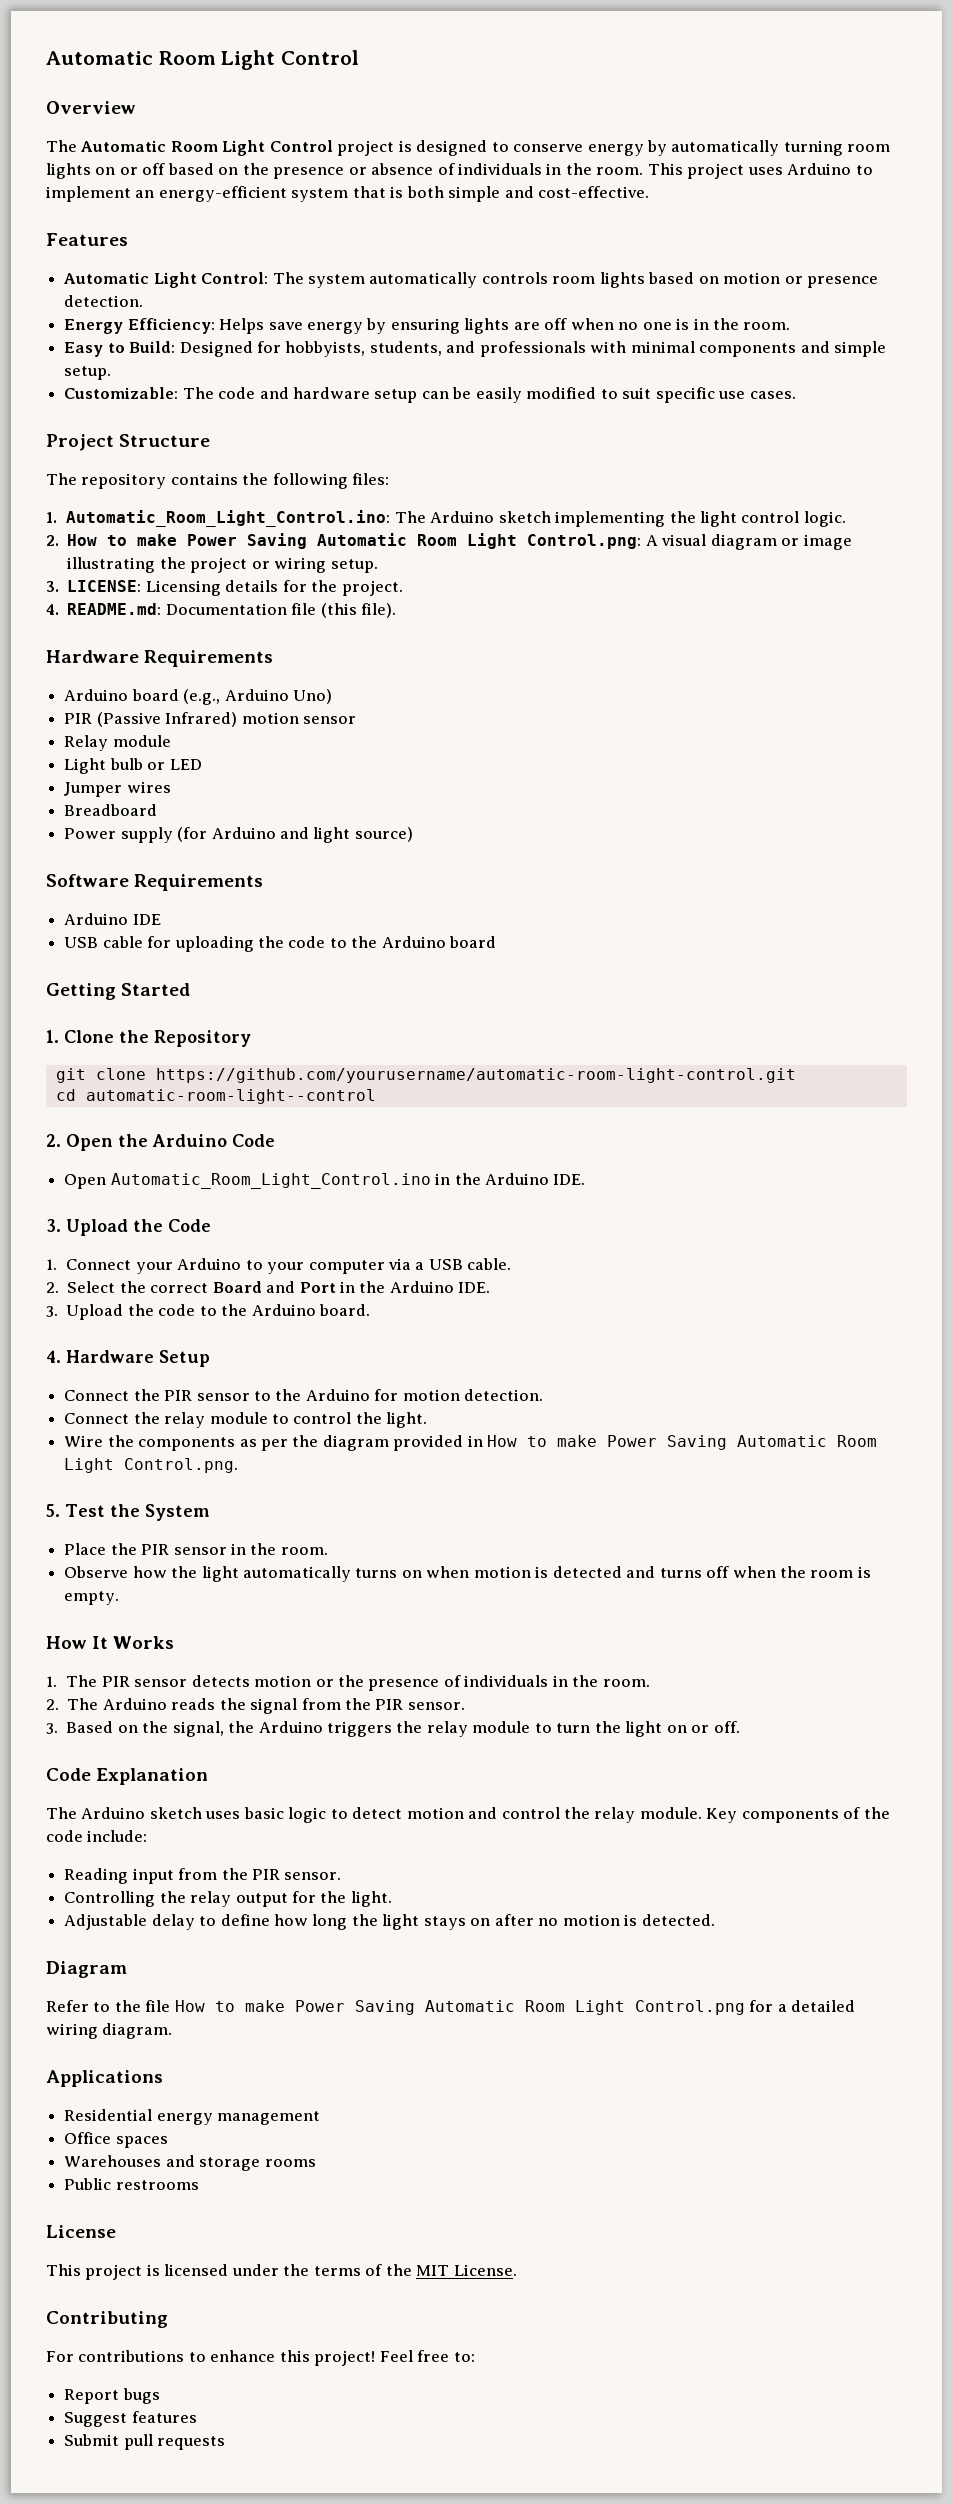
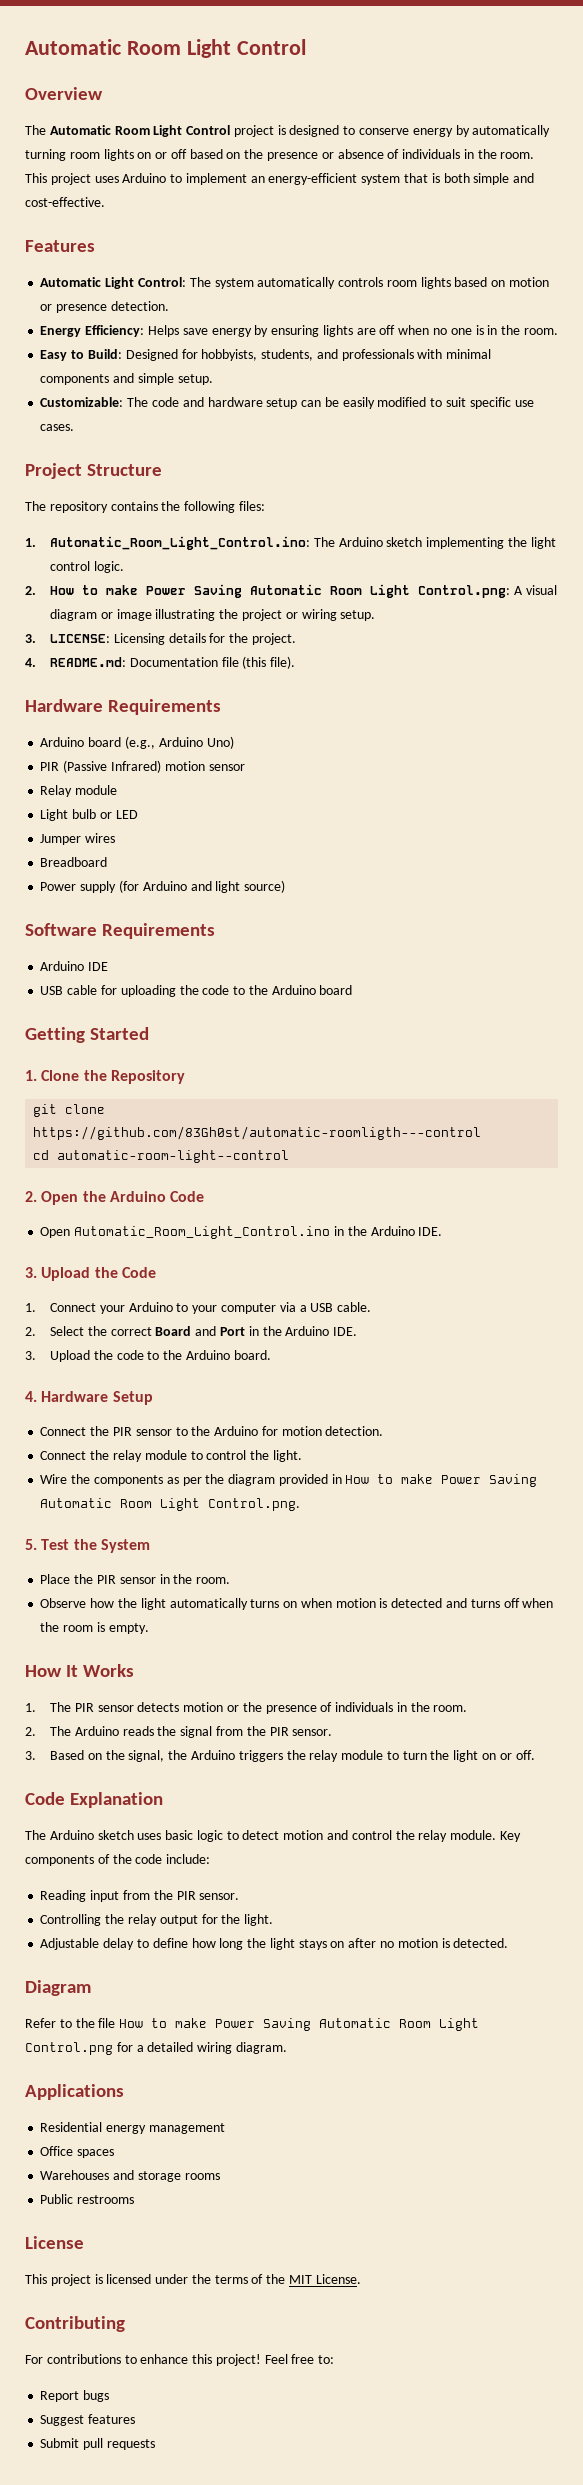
- git clone https://github.com/yourusername/automatic-room-light-control.git
+ git clone https://github.com/83Gh0st/automatic-roomligth---control

